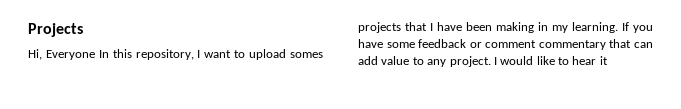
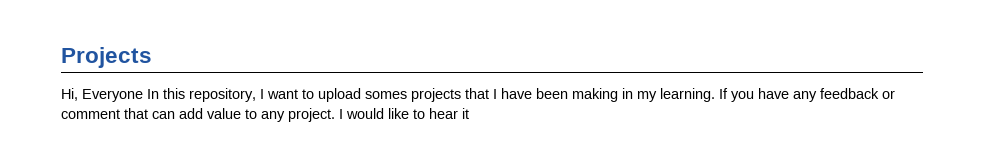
- If you have some feedback or comment commentary that can add value to any project.
+ If you have any feedback or comment that can add value to any project.

